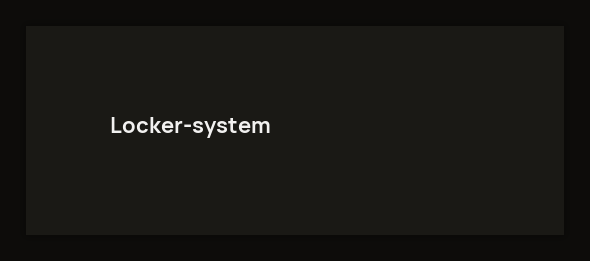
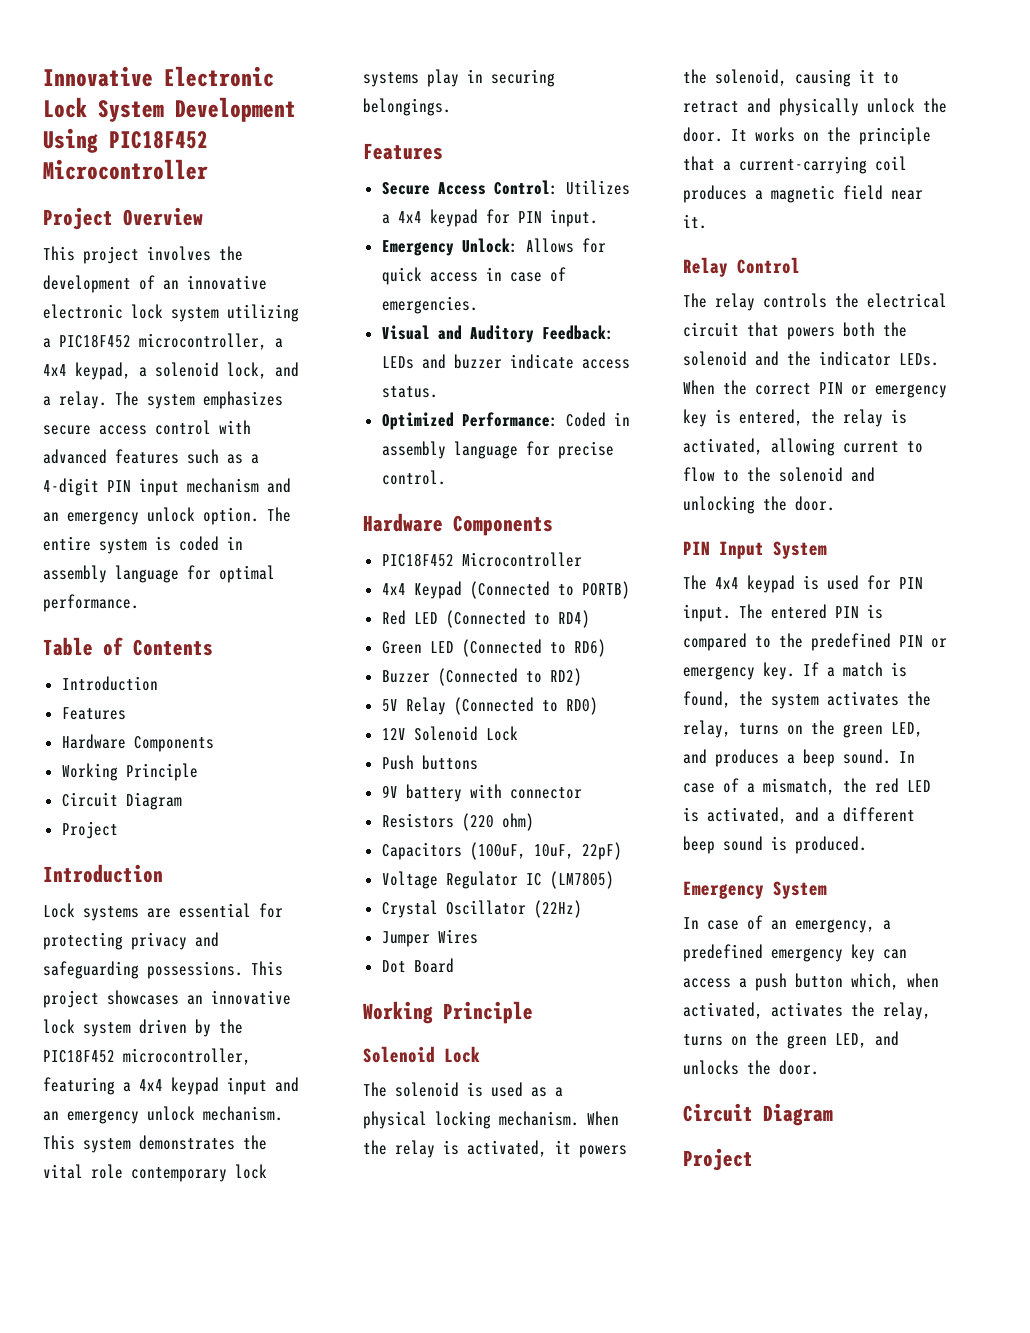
- Locker-system
+ Innovative Electronic Lock System Development Using PIC18F452 Microcontroller
+ Project Overview
+ This project involves the development of an innovative electronic lock system utilizing a PIC18F452 microcontroller, a 4x4 keypad, a solenoid lock, and a relay. The system emphasizes secure access control with advanced features such as a 4-digit PIN input mechanism and an emergency unlock option. The entire system is coded in assembly language for optimal performance.
+ Table of Contents
+ Introduction
+ Features
+ Hardware Components
+ Working Principle
+ Circuit Diagram
+ Project
+ Introduction
+ Lock systems are essential for protecting privacy and safeguarding possessions. This project showcases an innovative lock system driven by the PIC18F452 microcontroller, featuring a 4x4 keypad input and an emergency unlock mechanism. This system demonstrates the vital role contemporary lock systems play in securing belongings.
+ Features
+ Secure Access Control: Utilizes a 4x4 keypad for PIN input.
+ Emergency Unlock: Allows for quick access in case of emergencies.
+ Visual and Auditory Feedback: LEDs and buzzer indicate access status.
+ Optimized Performance: Coded in assembly language for precise control.
+ Hardware Components
+ PIC18F452 Microcontroller
+ 4x4 Keypad (Connected to PORTB)
+ Red LED (Connected to RD4)
+ Green LED (Connected to RD6)
+ Buzzer (Connected to RD2)
+ 5V Relay (Connected to RD0)
+ 12V Solenoid Lock
+ Push buttons
+ 9V battery with connector
+ Resistors (220 ohm)
+ Capacitors (100uF, 10uF, 22pF)
+ Voltage Regulator IC (LM7805)
+ Crystal Oscillator (22Hz)
+ Jumper Wires
+ Dot Board
+ Working Principle
+ Solenoid Lock
+ The solenoid is used as a physical locking mechanism. When the relay is activated, it powers the solenoid, causing it to retract and physically unlock the door. It works on the principle that a current-carrying coil produces a magnetic field near it.
+ Relay Control
+ The relay controls the electrical circuit that powers both the solenoid and the indicator LEDs. When the correct PIN or emergency key is entered, the relay is activated, allowing current to flow to the solenoid and unlocking the door.
+ PIN Input System
+ The 4x4 keypad is used for PIN input. The entered PIN is compared to the predefined PIN or emergency key. If a match is found, the system activates the relay, turns on the green LED, and produces a beep sound. In case of a mismatch, the red LED is activated, and a different beep sound is produced.
+ Emergency System
+ In case of an emergency, a predefined emergency key can access a push button which, when activated, activates the relay, turns on the green LED, and unlocks the door.
+ Circuit Diagram
+ Project

